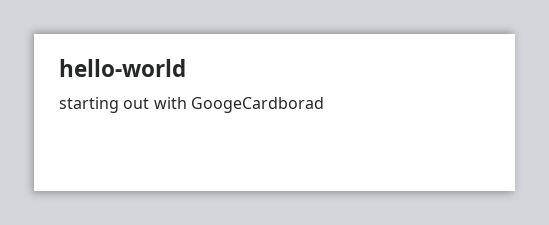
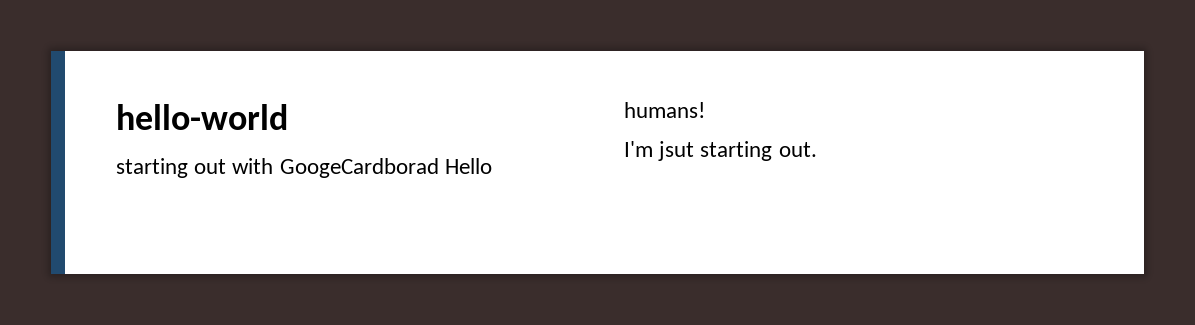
- starting out with GoogeCardborad
+ starting out with GoogeCardborad Hello humans!
+ I'm jsut starting out.

